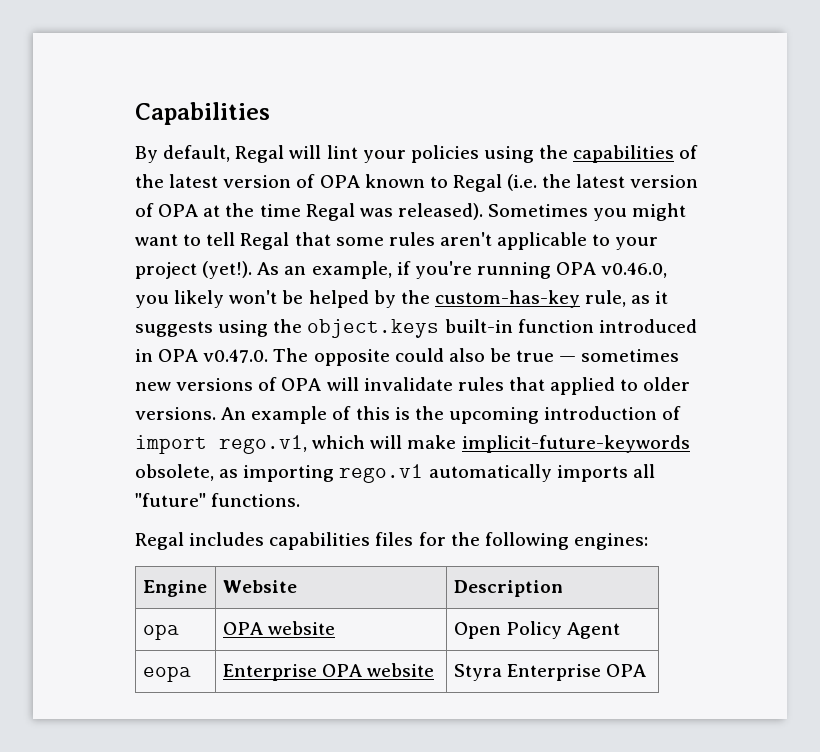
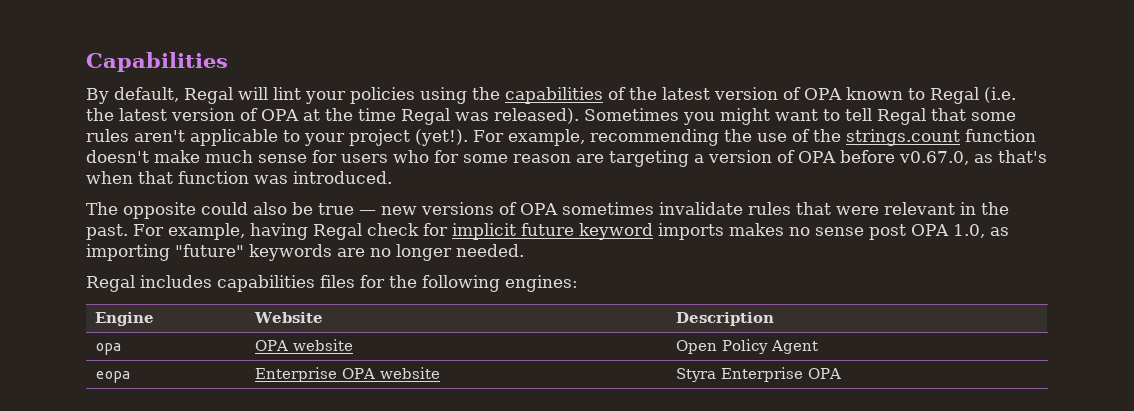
- As an example, if you're running OPA v0.46.0, you likely won't be helped by the custom-has-key rule, as it suggests using the object.keys built-in function introduced in OPA v0.47.0. The opposite could also be true — sometimes new versions of OPA will invalidate rules that applied to older versions. An example of this is the upcoming introduction of import rego.v1, which will make implicit-future-keywords obsolete, as importing rego.v1 automatically imports all "future" functions.
+ For example, recommending the use of the strings.count function doesn't make much sense for users who for some reason are targeting a version of OPA before v0.67.0, as that's when that function was introduced.
+ The opposite could also be true — new versions of OPA sometimes invalidate rules that were relevant in the past. For example, having Regal check for implicit future keyword imports makes no sense post OPA 1.0, as importing "future" keywords are no longer needed.

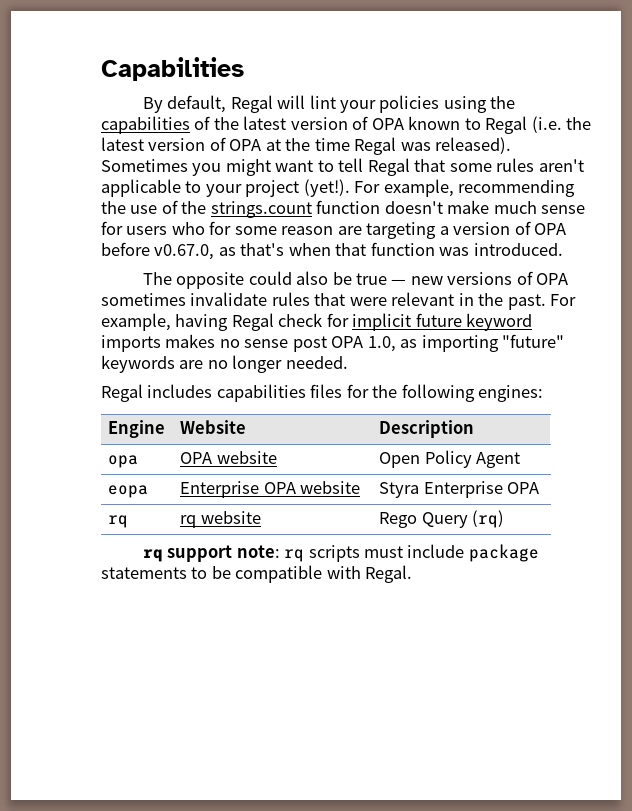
+ rq | rq website | Rego Query (rq)
+ rq support note: rq scripts must include package statements to be compatible with Regal.

